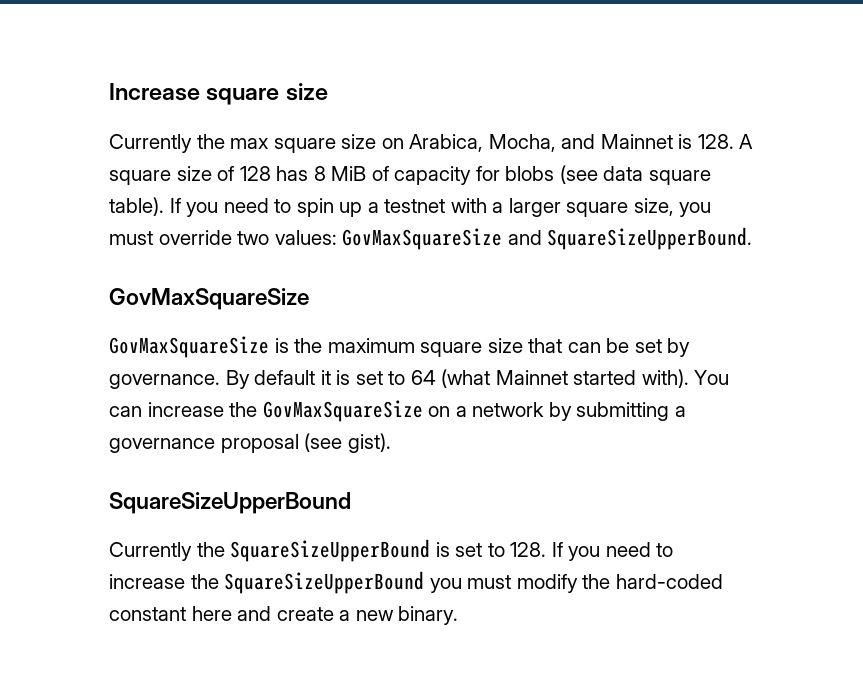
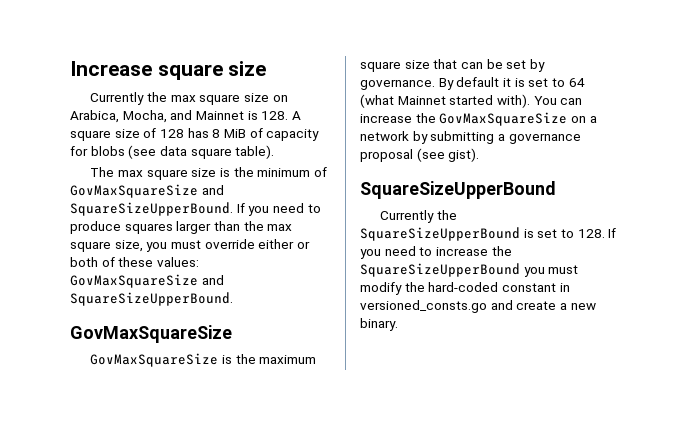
- Currently the max square size on Arabica, Mocha, and Mainnet is 128. A square size of 128 has 8 MiB of capacity for blobs (see data square table). If you need to spin up a testnet with a larger square size, you must override two values: GovMaxSquareSize and SquareSizeUpperBound.
+ Currently the max square size on Arabica, Mocha, and Mainnet is 128. A square size of 128 has 8 MiB of capacity for blobs (see data square table).
+ The max square size is the minimum of GovMaxSquareSize and SquareSizeUpperBound. If you need to produce squares larger than the max square size, you must override either or both of these values: GovMaxSquareSize and SquareSizeUpperBound.
- Currently the SquareSizeUpperBound is set to 128. If you need to increase the SquareSizeUpperBound you must modify the hard-coded constant here and create a new binary.
+ Currently the SquareSizeUpperBound is set to 128. If you need to increase the SquareSizeUpperBound you must modify the hard-coded constant in versioned_consts.go and create a new binary.

